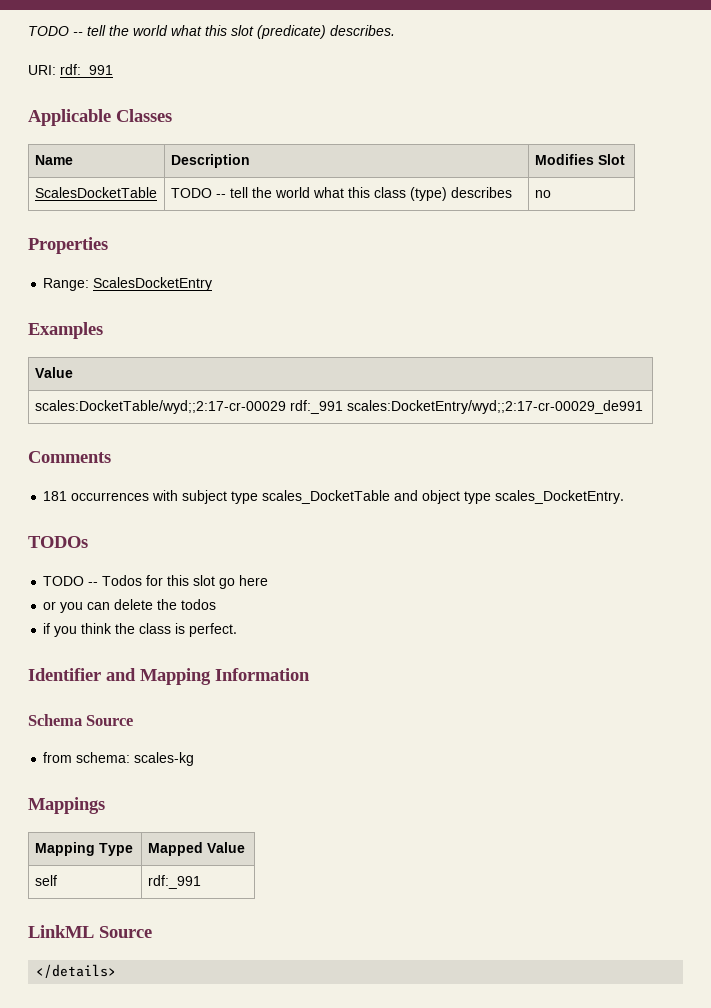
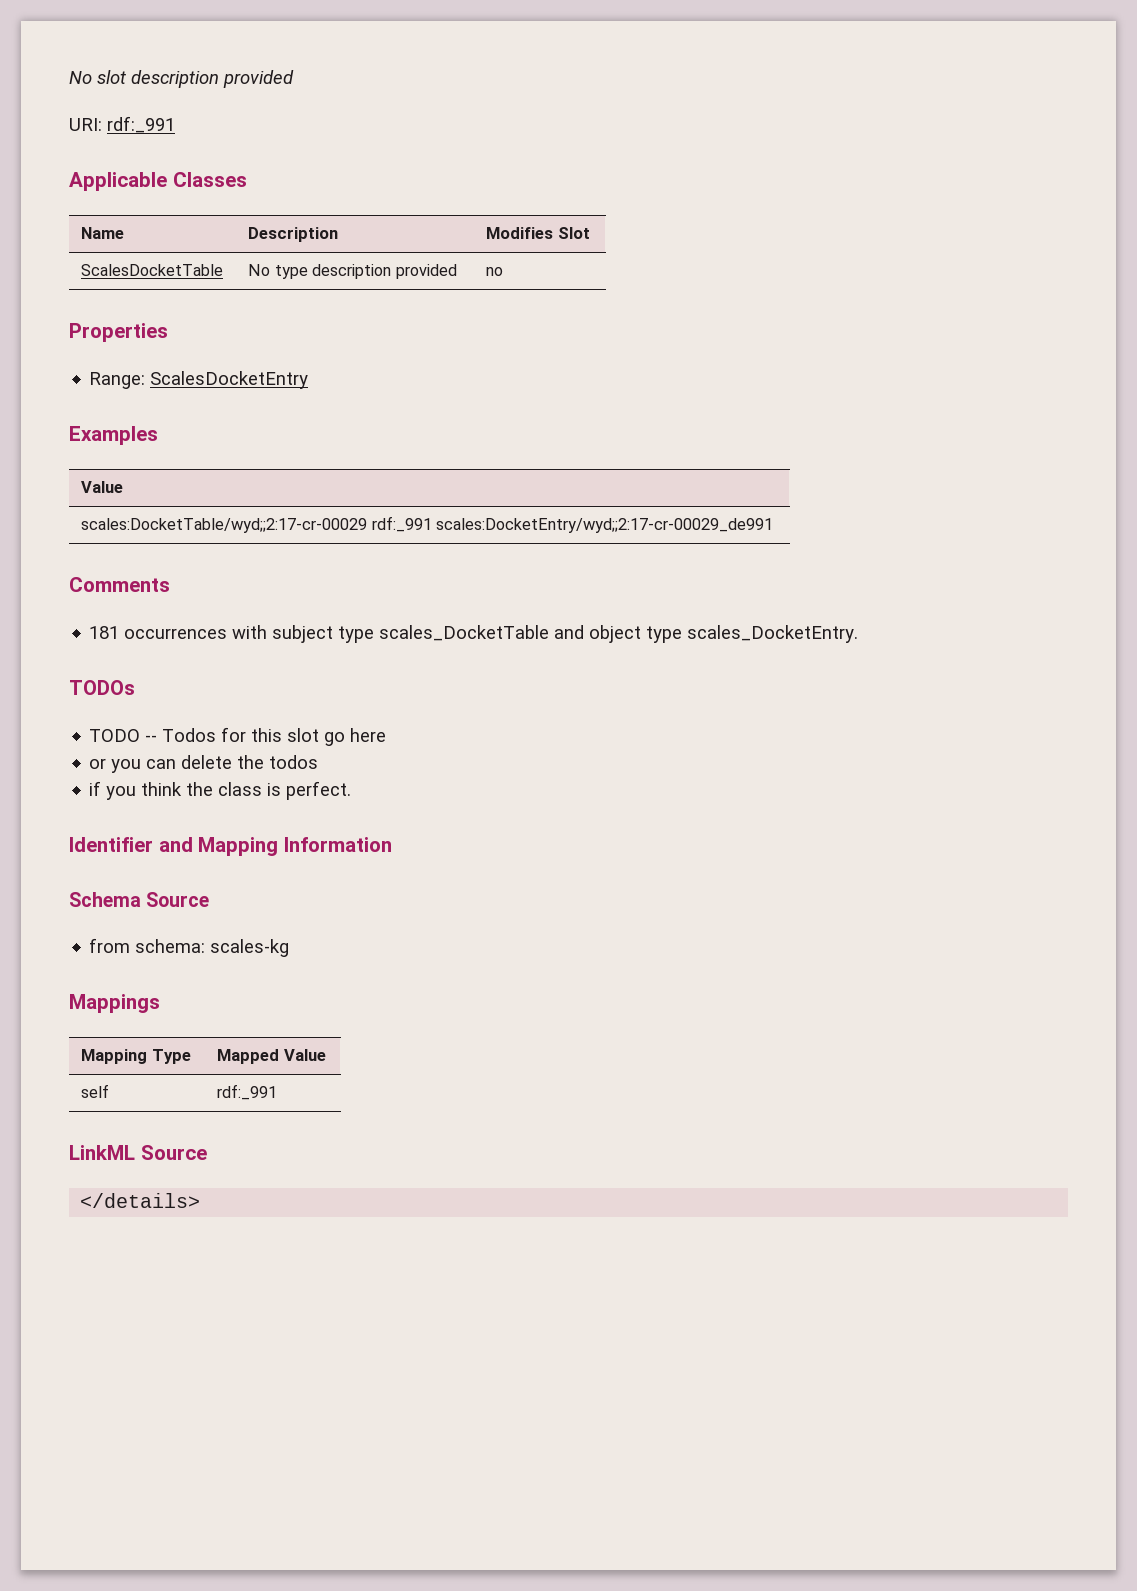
- TODO -- tell the world what this slot (predicate) describes.
+ No slot description provided
- ScalesDocketTable | TODO -- tell the world what this class (type) describes | no
+ ScalesDocketTable | No type description provided | no

